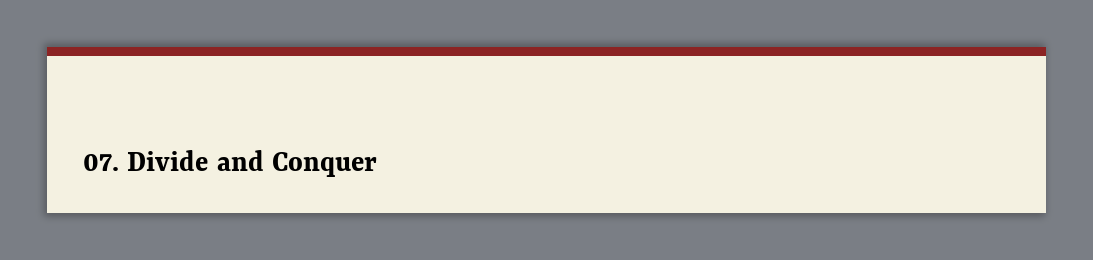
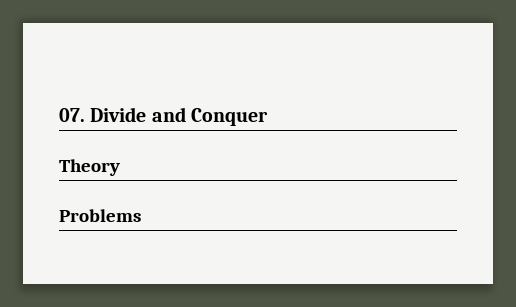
+ Theory
+ Problems

